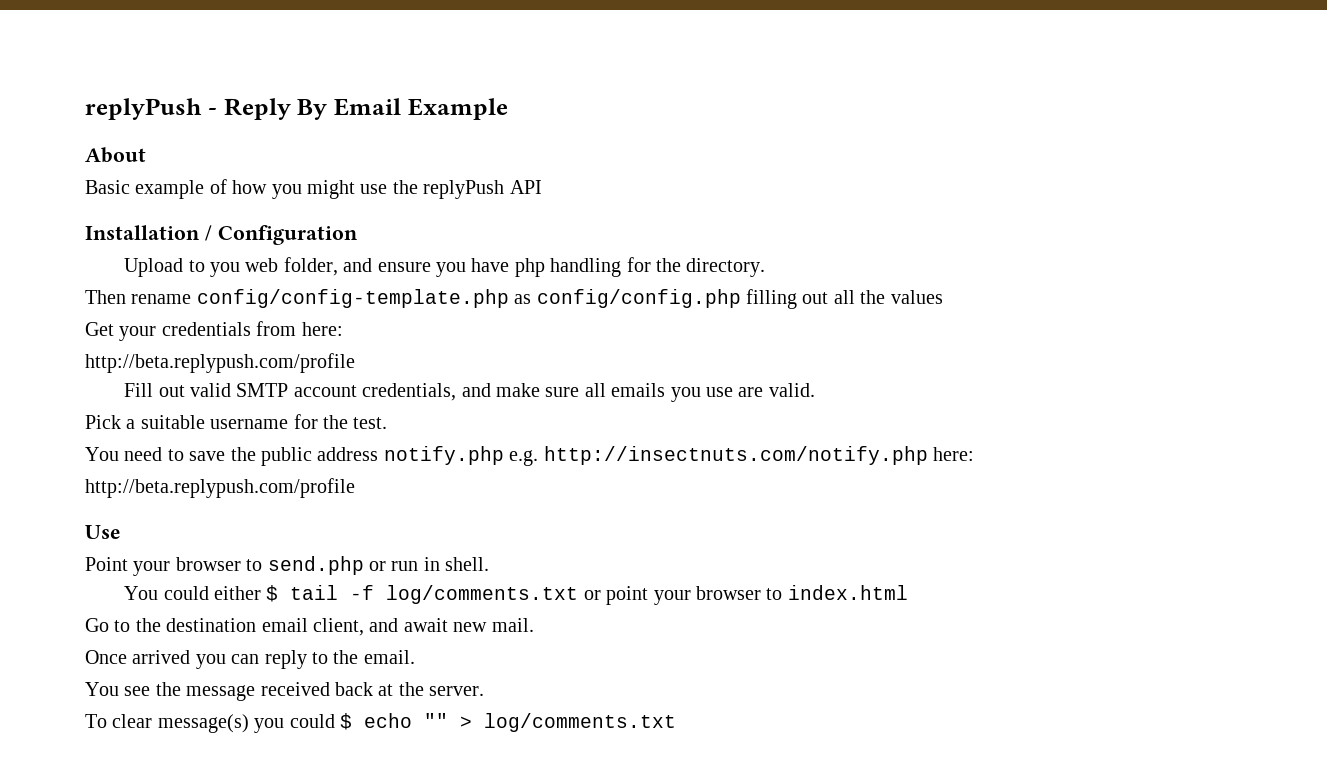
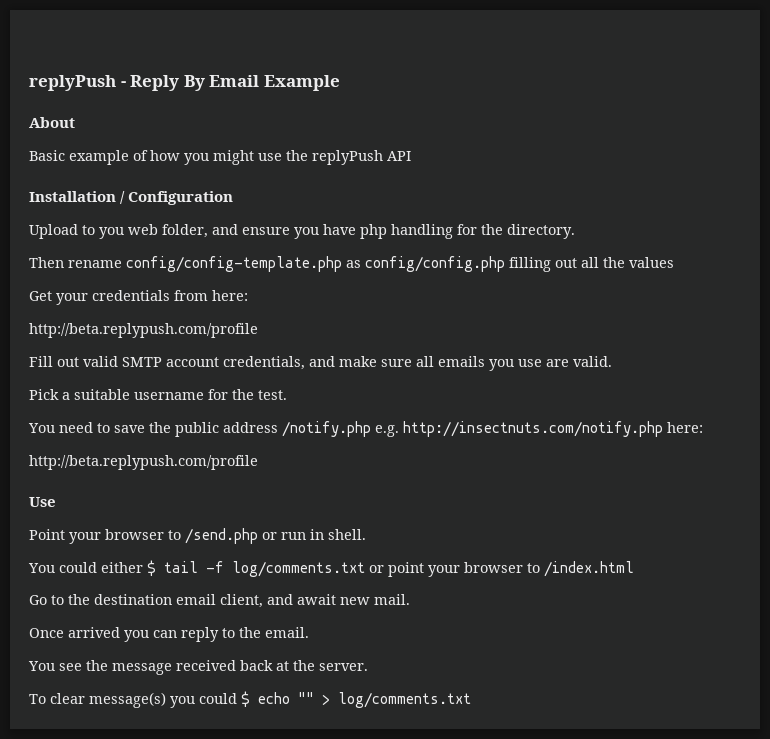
- You need to save the public address notify.php e.g. http://insectnuts.com/notify.php here:
+ You need to save the public address /notify.php e.g. http://insectnuts.com/notify.php here:
- Point your browser to send.php or run in shell.
+ Point your browser to /send.php or run in shell.
- You could either $ tail -f log/comments.txt or point your browser to index.html
+ You could either $ tail -f log/comments.txt or point your browser to /index.html

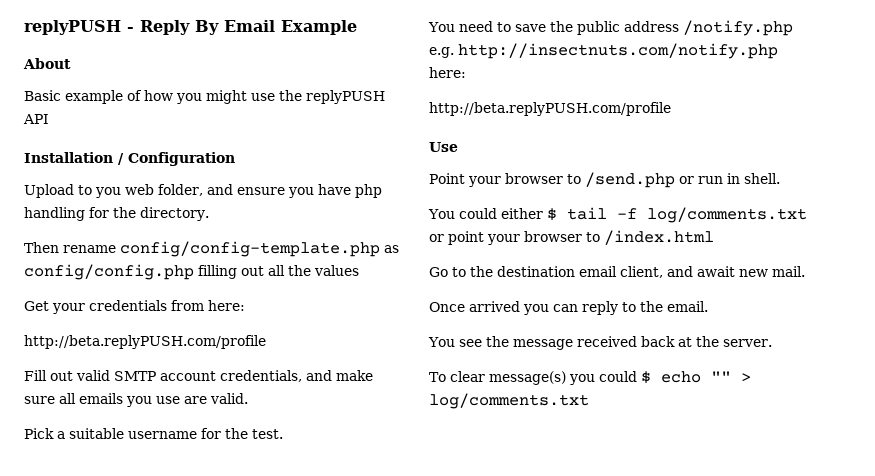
- replyPush - Reply By Email Example
+ replyPUSH - Reply By Email Example
- Basic example of how you might use the replyPush API
+ Basic example of how you might use the replyPUSH API
  Get your credentials from here:
- http://beta.replypush.com/profile
+ http://beta.replyPUSH.com/profile
  You need to save the public address /notify.php e.g. http://insectnuts.com/notify.php here:
- http://beta.replypush.com/profile
+ http://beta.replyPUSH.com/profile

